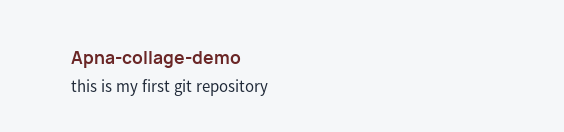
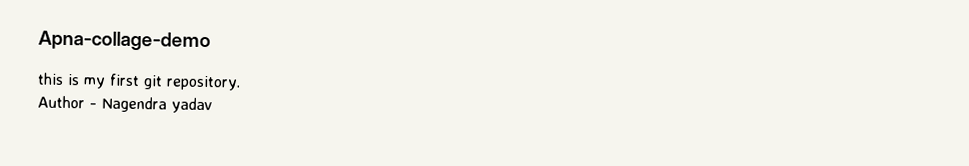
- this is my first git repository
+ this is my first git repository.
+ Author - Nagendra yadav

